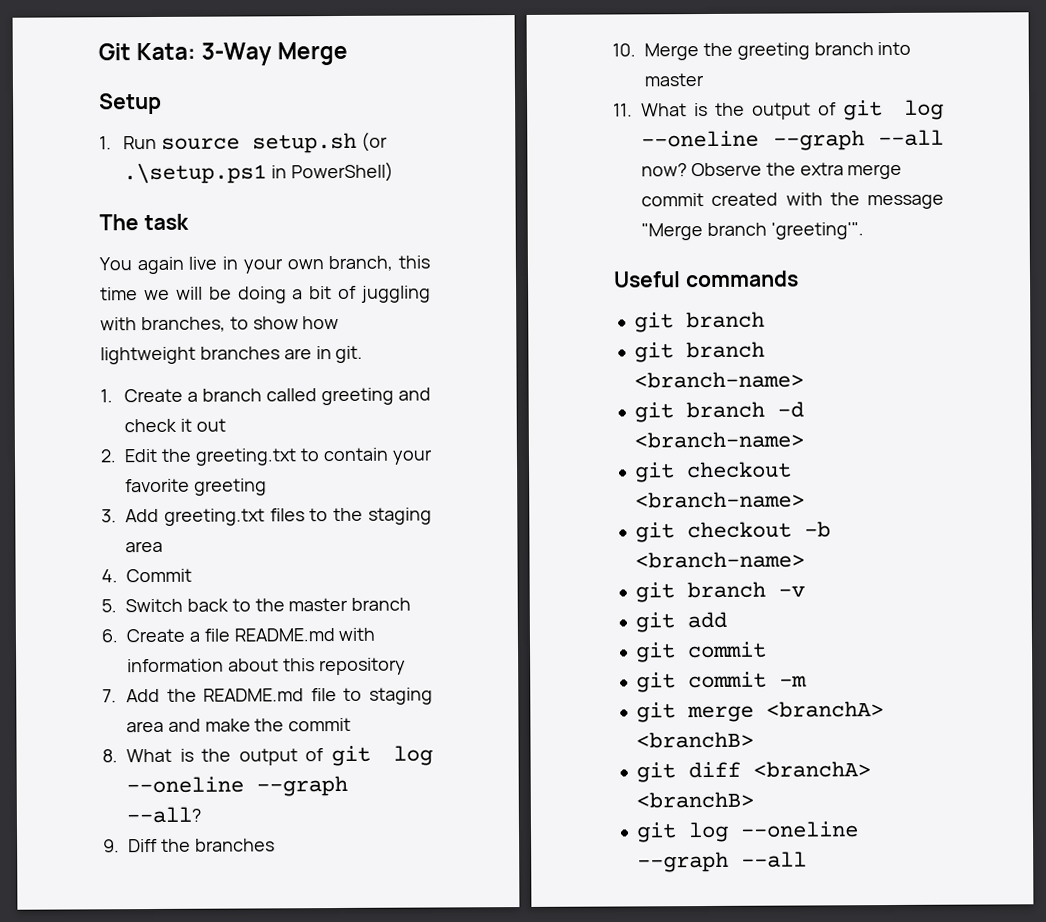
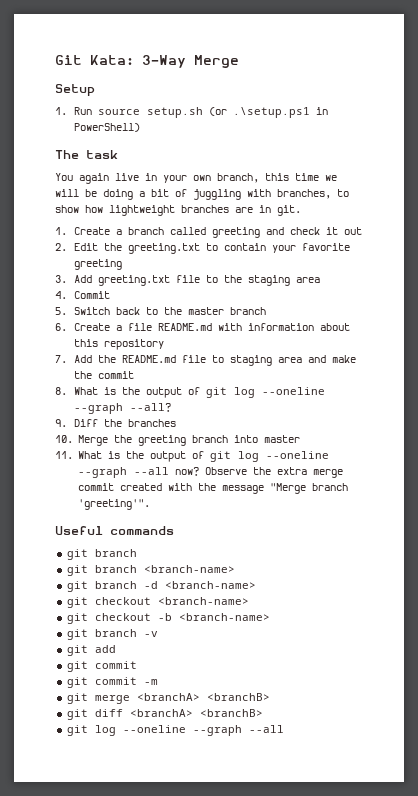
- 3. Add greeting.txt files to the staging area
+ 3. Add greeting.txt file to the staging area

